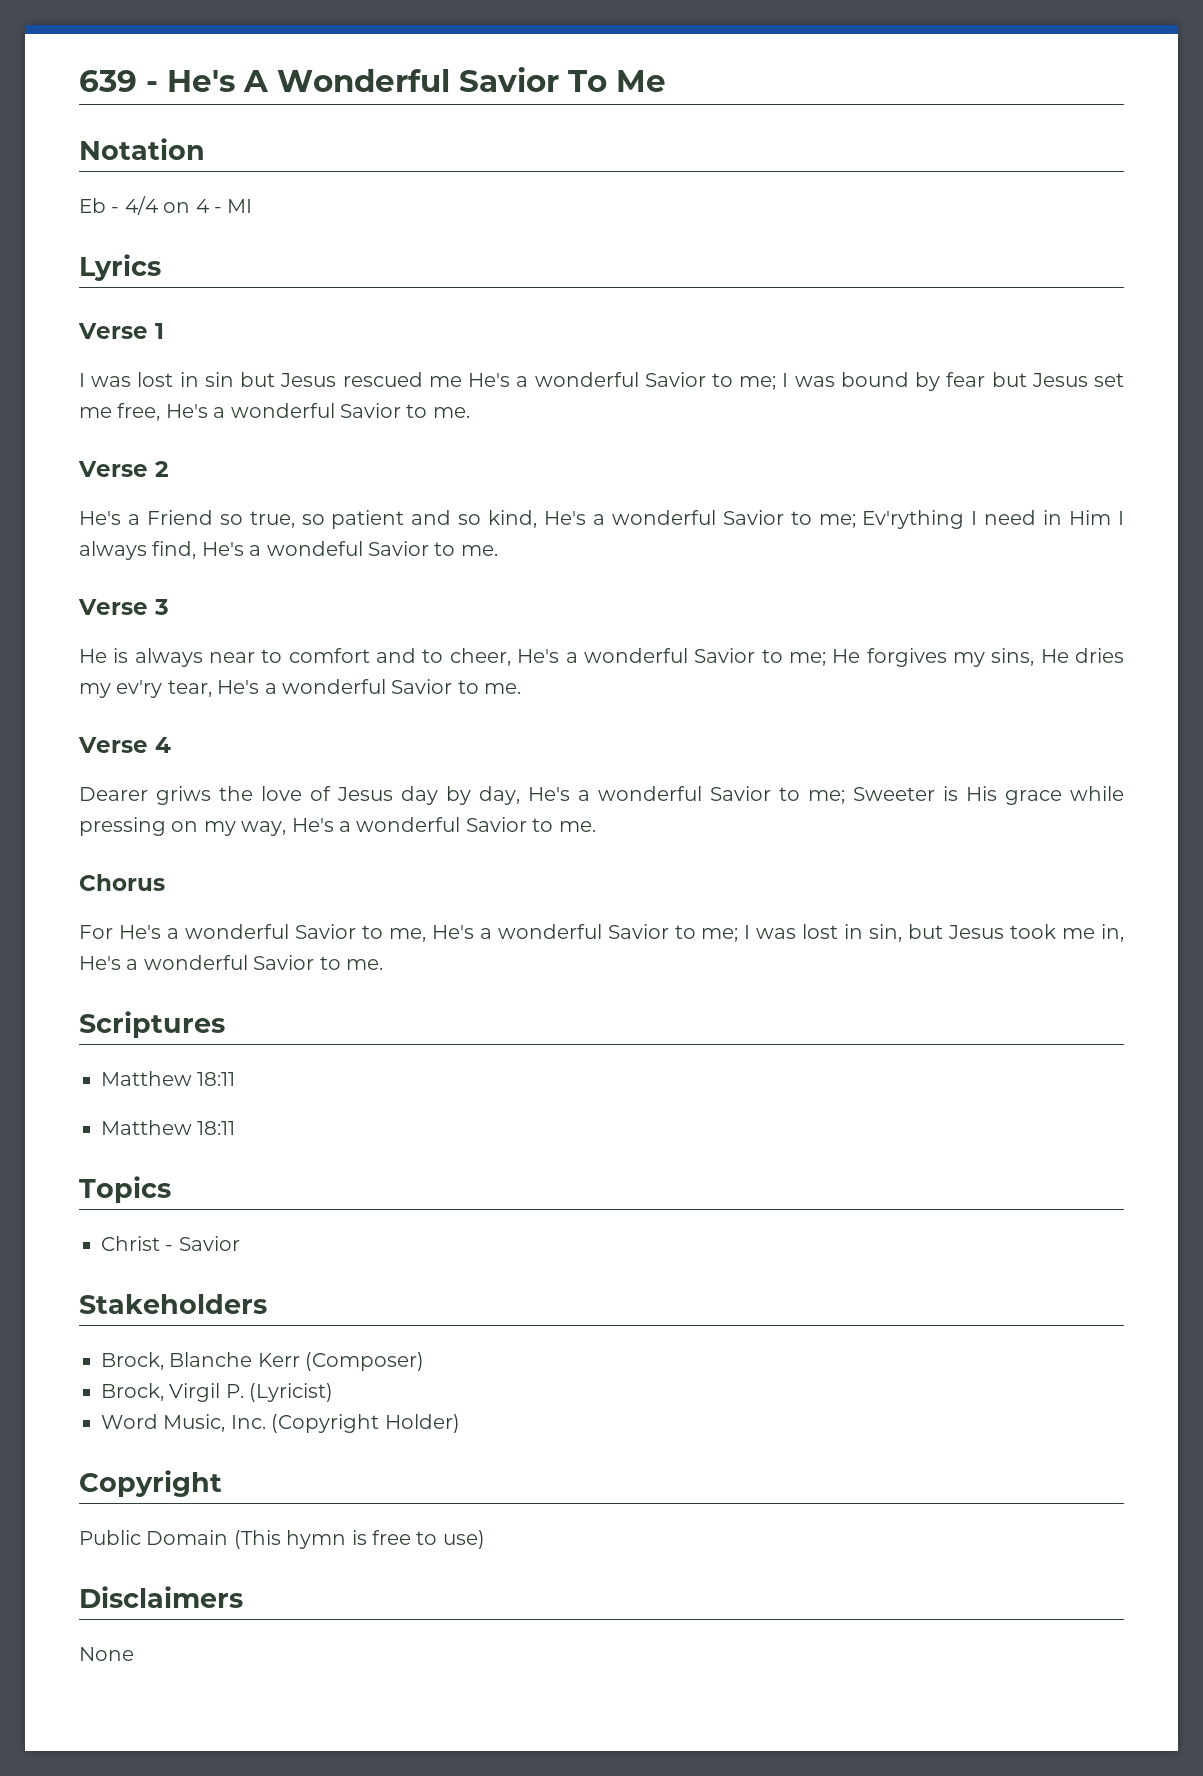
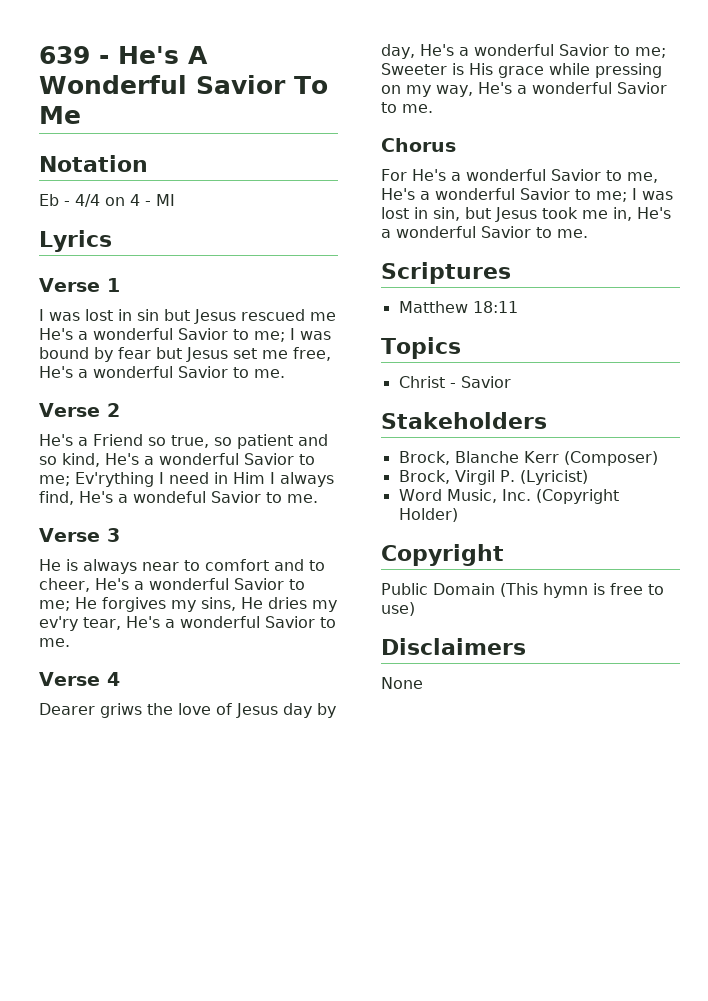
  Scriptures
- Matthew 18:11

